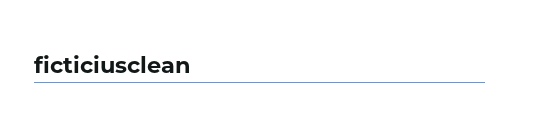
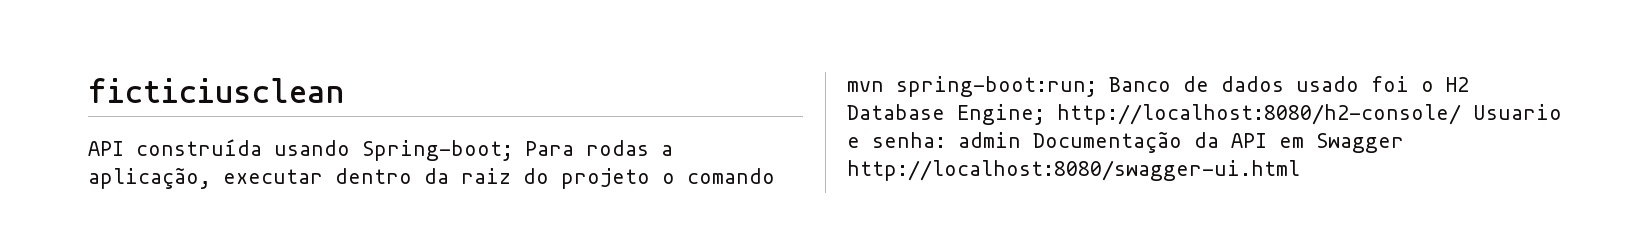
+ API construída usando Spring-boot; Para rodas a aplicação, executar dentro da raiz do projeto o comando mvn spring-boot:run; Banco de dados usado foi o H2 Database Engine; http://localhost:8080/h2-console/ Usuario e senha: admin Documentação da API em Swagger http://localhost:8080/swagger-ui.html

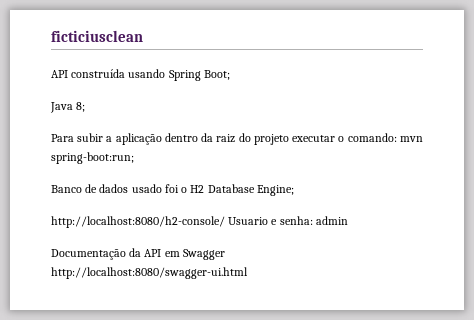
- API construída usando Spring-boot; Para rodas a aplicação, executar dentro da raiz do projeto o comando mvn spring-boot:run; Banco de dados usado foi o H2 Database Engine; http://localhost:8080/h2-console/ Usuario e senha: admin Documentação da API em Swagger http://localhost:8080/swagger-ui.html
+ API construída usando Spring Boot;
+ Java 8;
+ Para subir a aplicação dentro da raiz do projeto executar o comando: mvn spring-boot:run;
+ Banco de dados usado foi o H2 Database Engine;
+ http://localhost:8080/h2-console/ Usuario e senha: admin
+ Documentação da API em Swagger http://localhost:8080/swagger-ui.html

